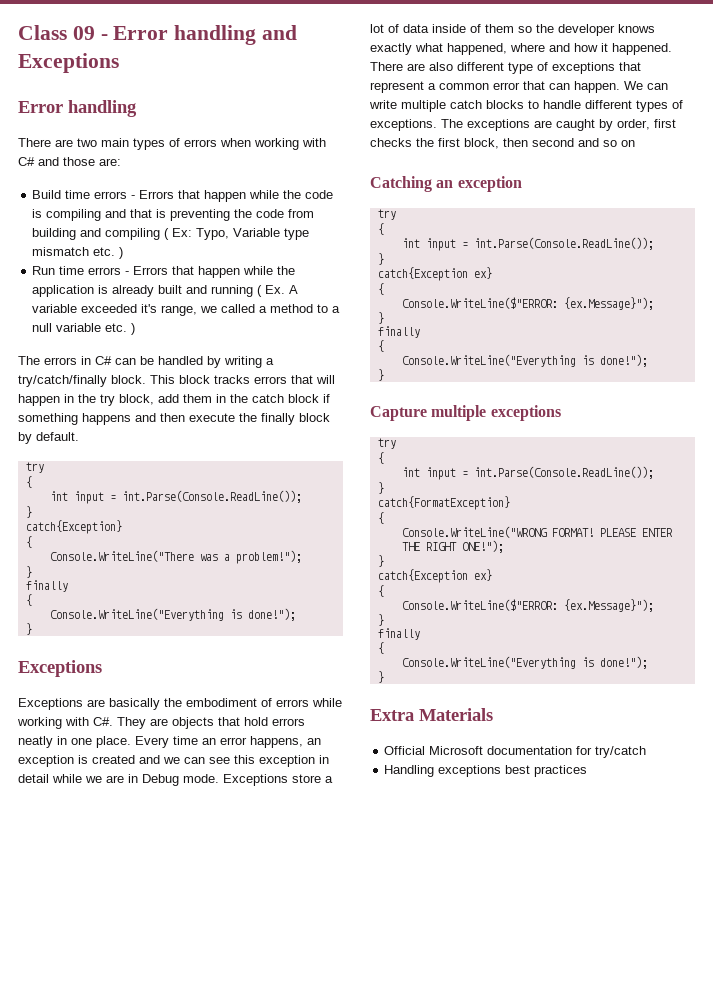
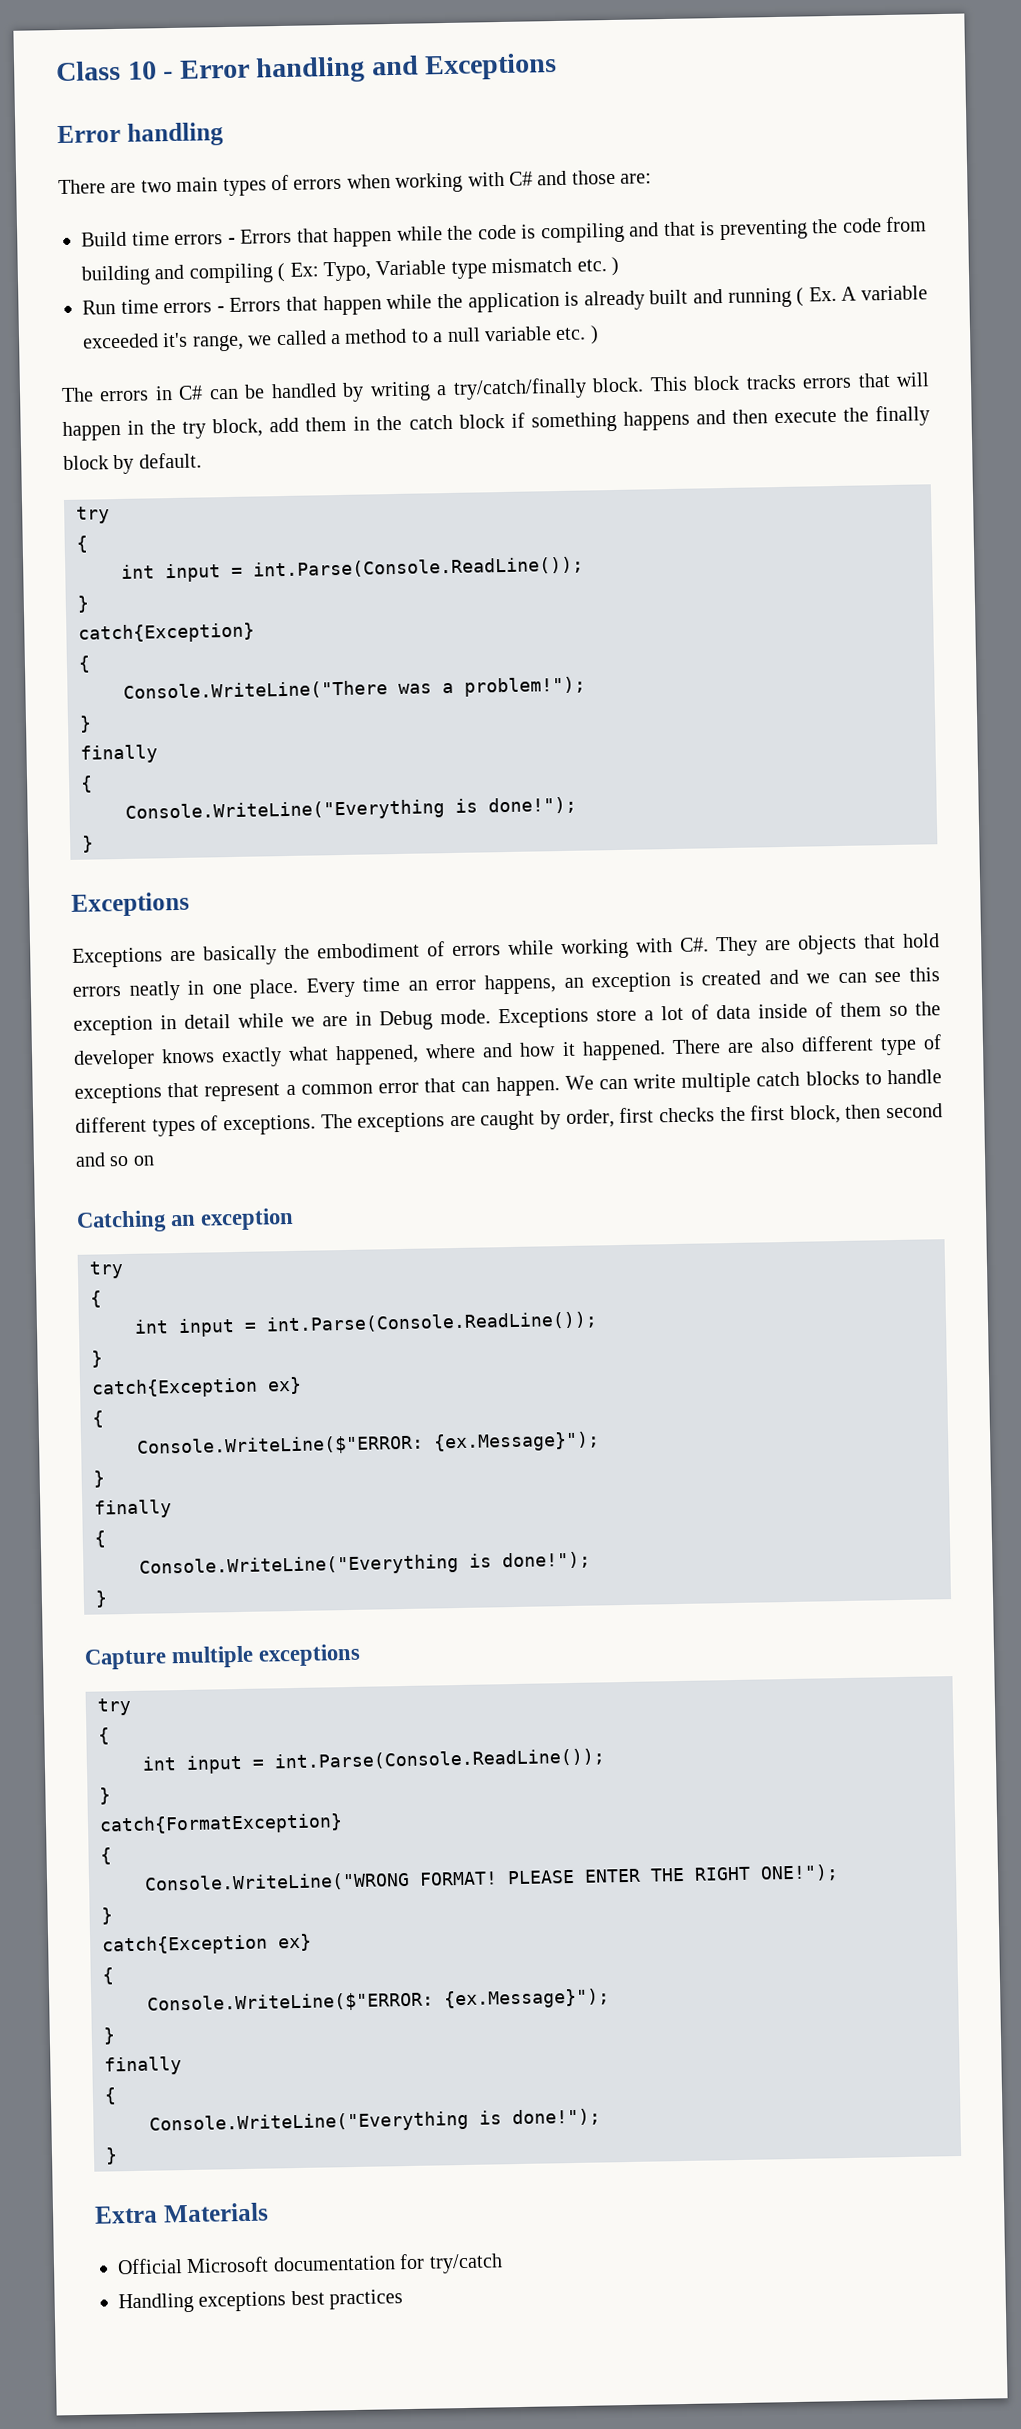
- Class 09 - Error handling and Exceptions
+ Class 10 - Error handling and Exceptions

